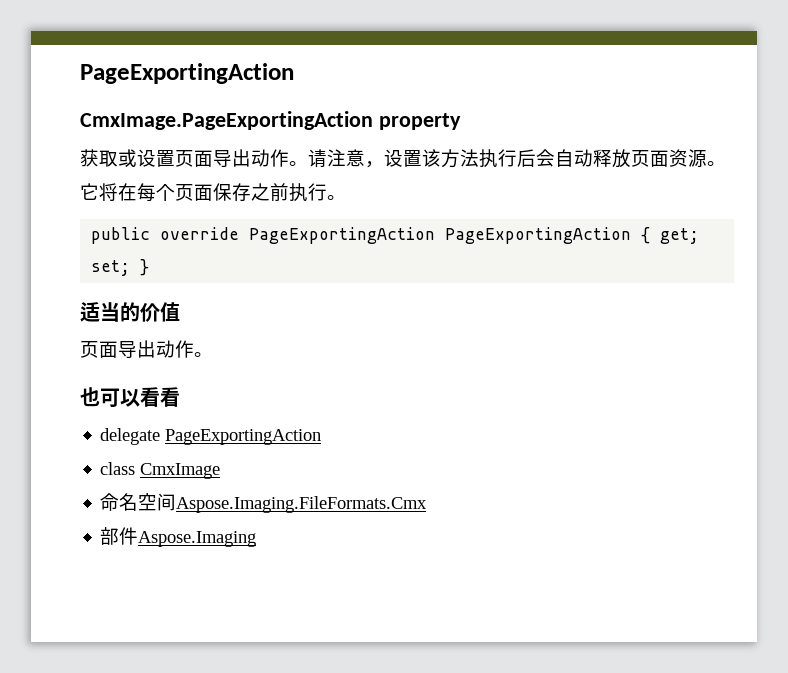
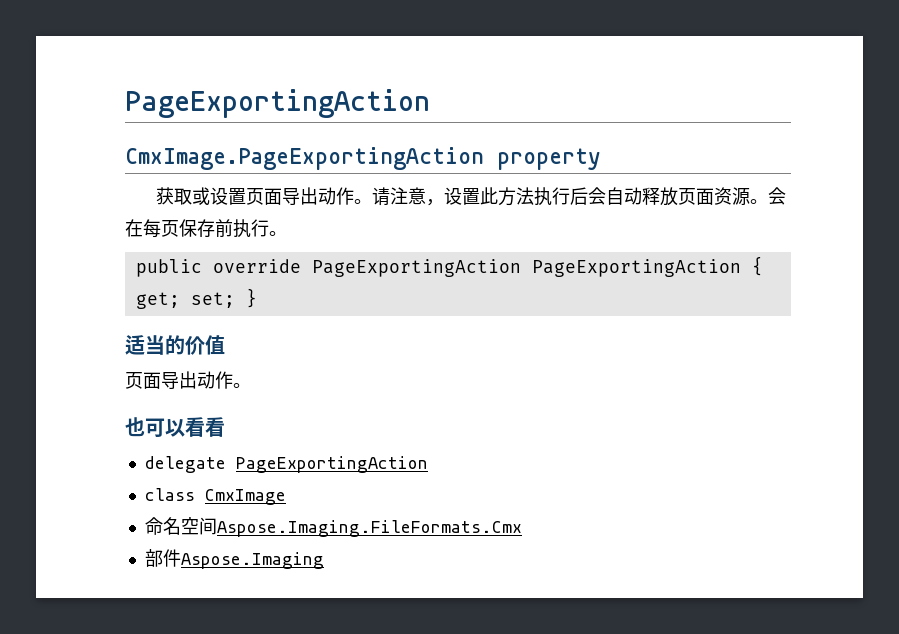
- 请注意，设置该方法执行后会自动释放页面资源。
+ 请注意，设置此方法执行后会自动释放页面资源。
- 它将在每个页面保存之前执行。
+ 会在每页保存前执行。

